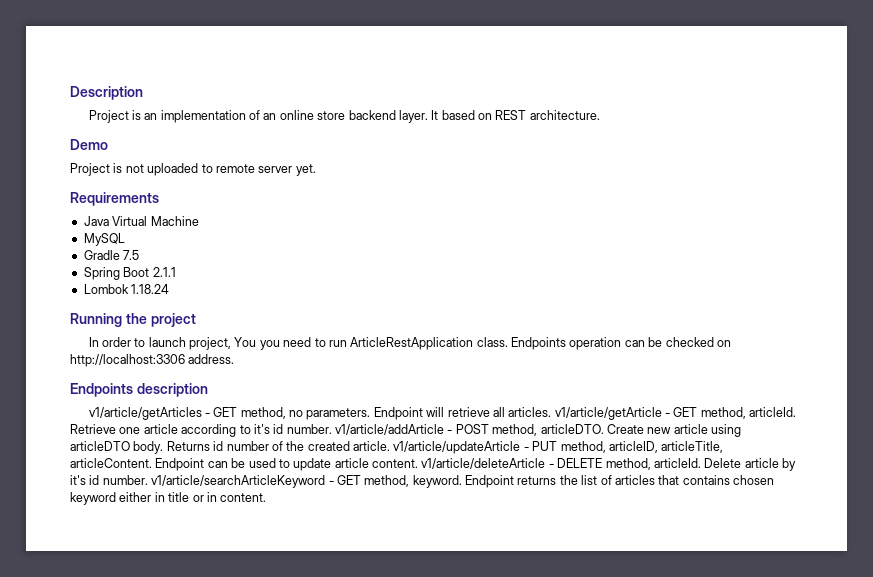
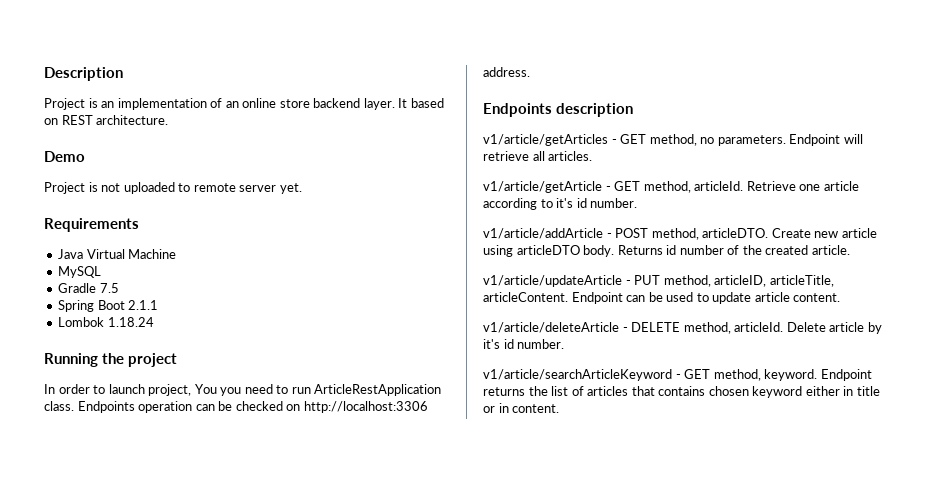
- Endpoint will retrieve all articles. v1/article/getArticle - GET method, articleId.
+ Endpoint will retrieve all articles.
+ v1/article/getArticle - GET method, articleId.
- Retrieve one article according to it's id number. v1/article/addArticle - POST method, articleDTO.
+ Retrieve one article according to it's id number.
+ v1/article/addArticle - POST method, articleDTO.
- Returns id number of the created article. v1/article/updateArticle - PUT method, articleID, articleTitle, articleContent.
+ Returns id number of the created article.
+ v1/article/updateArticle - PUT method, articleID, articleTitle, articleContent.
- Endpoint can be used to update article content. v1/article/deleteArticle - DELETE method, articleId.
+ Endpoint can be used to update article content.
+ v1/article/deleteArticle - DELETE method, articleId.
- Delete article by it's id number. v1/article/searchArticleKeyword - GET method, keyword.
+ Delete article by it's id number.
+ v1/article/searchArticleKeyword - GET method, keyword.

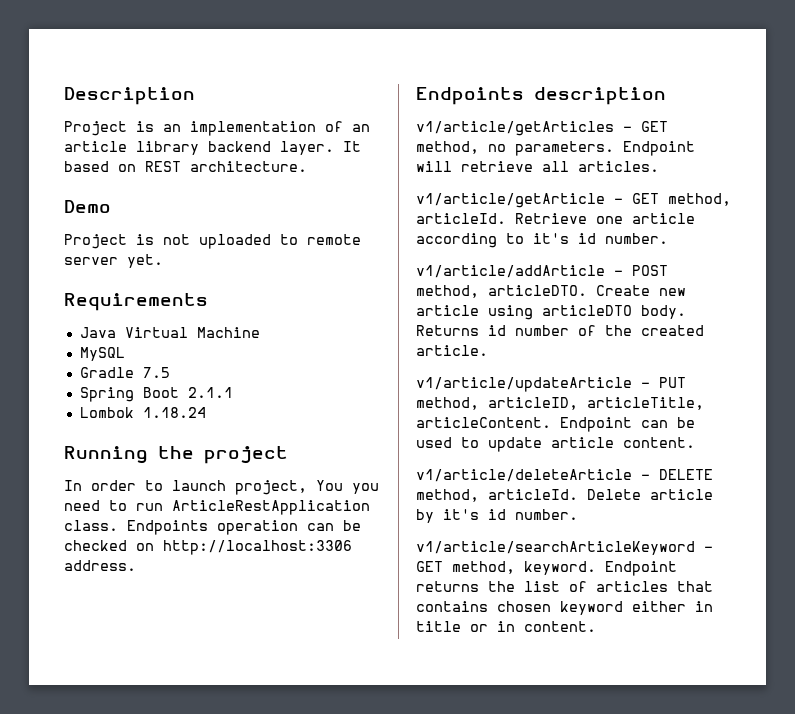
- Project is an implementation of an online store backend layer.
+ Project is an implementation of an article library backend layer.

